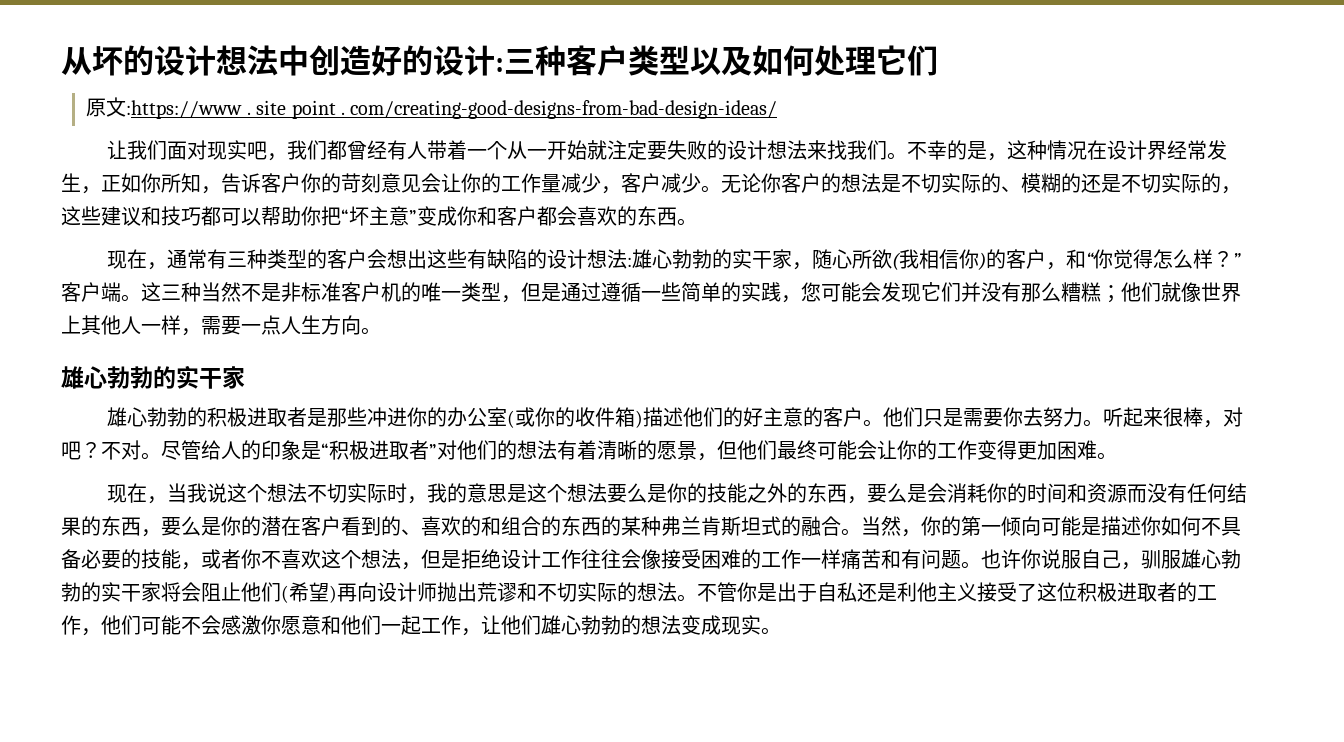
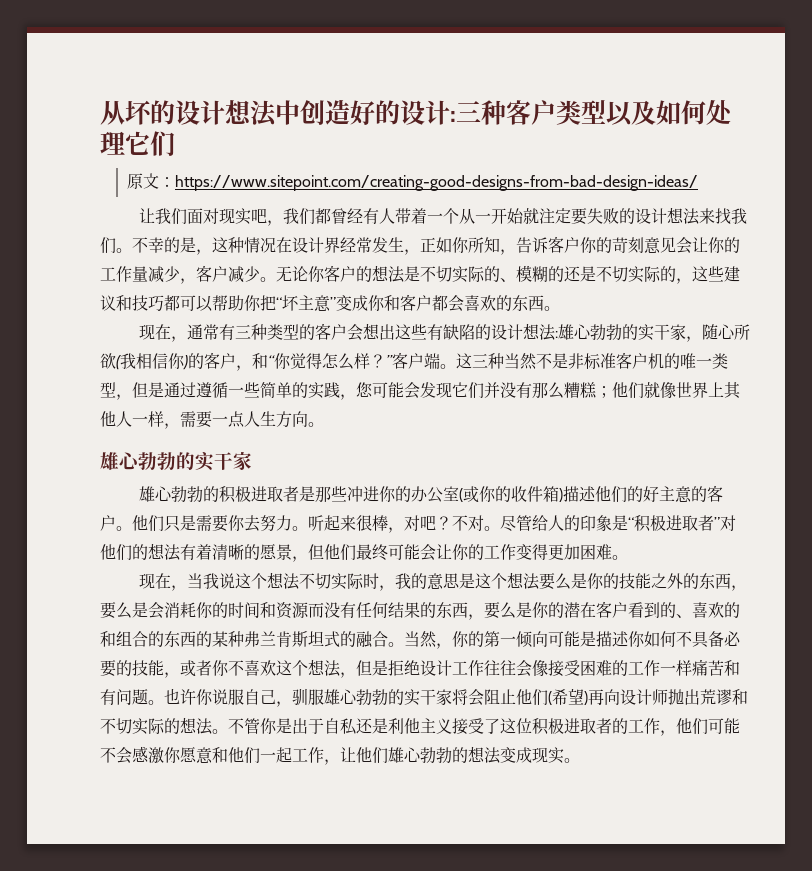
- 原文:https://www . site point . com/creating-good-designs-from-bad-design-ideas/
+ 原文：https://www.sitepoint.com/creating-good-designs-from-bad-design-ideas/

